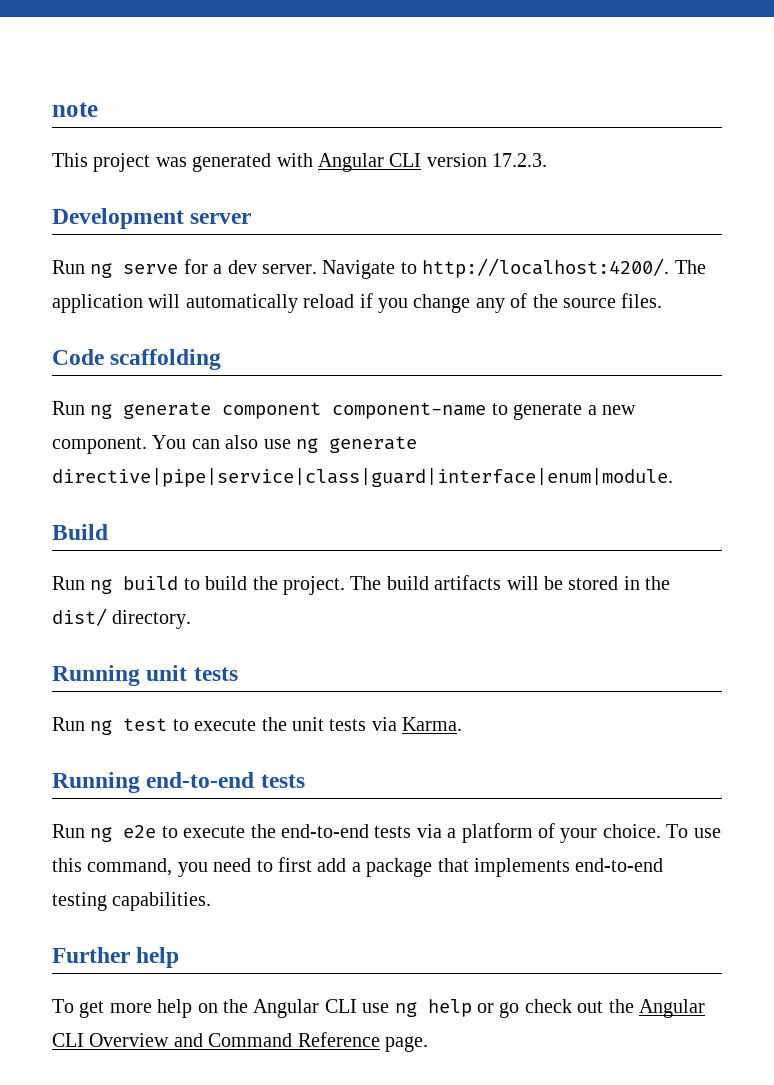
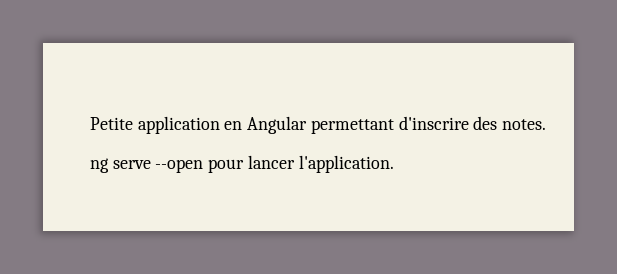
- note
- This project was generated with Angular CLI version 17.2.3.
- Development server
- Run ng serve for a dev server. Navigate to http://localhost:4200/. The application will automatically reload if you change any of the source files.
- Code scaffolding
- Run ng generate component component-name to generate a new component. You can also use ng generate directive|pipe|service|class|guard|interface|enum|module.
- Build
- Run ng build to build the project. The build artifacts will be stored in the dist/ directory.
- Running unit tests
- Run ng test to execute the unit tests via Karma.
- Running end-to-end tests
- Run ng e2e to execute the end-to-end tests via a platform of your choice. To use this command, you need to first add a package that implements end-to-end testing capabilities.
- Further help
- To get more help on the Angular CLI use ng help or go check out the Angular CLI Overview and Command Reference page.
+ Petite application en Angular permettant d'inscrire des notes.
+ ng serve --open pour lancer l'application.

